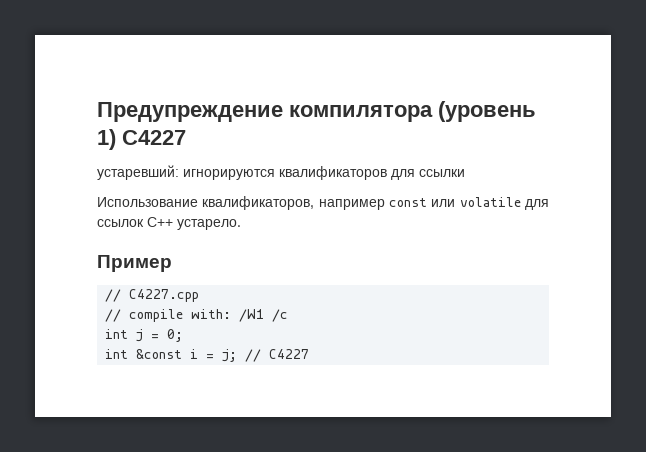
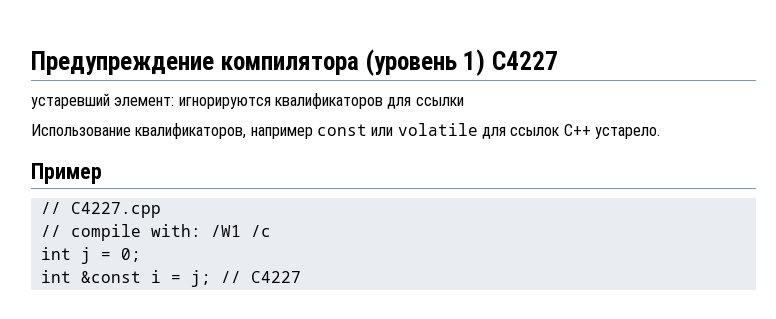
- устаревший: игнорируются квалификаторов для ссылки
+ устаревший элемент: игнорируются квалификаторов для ссылки

